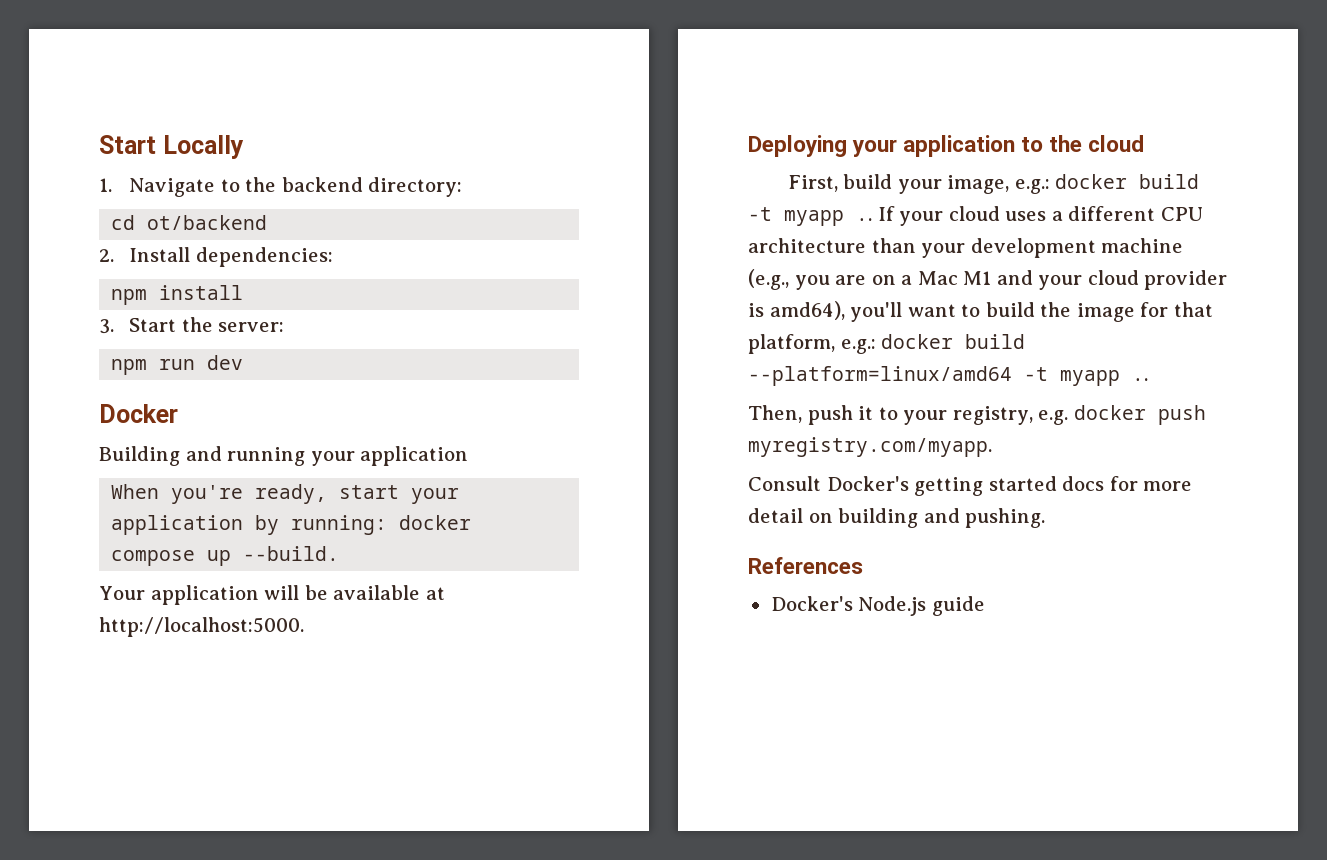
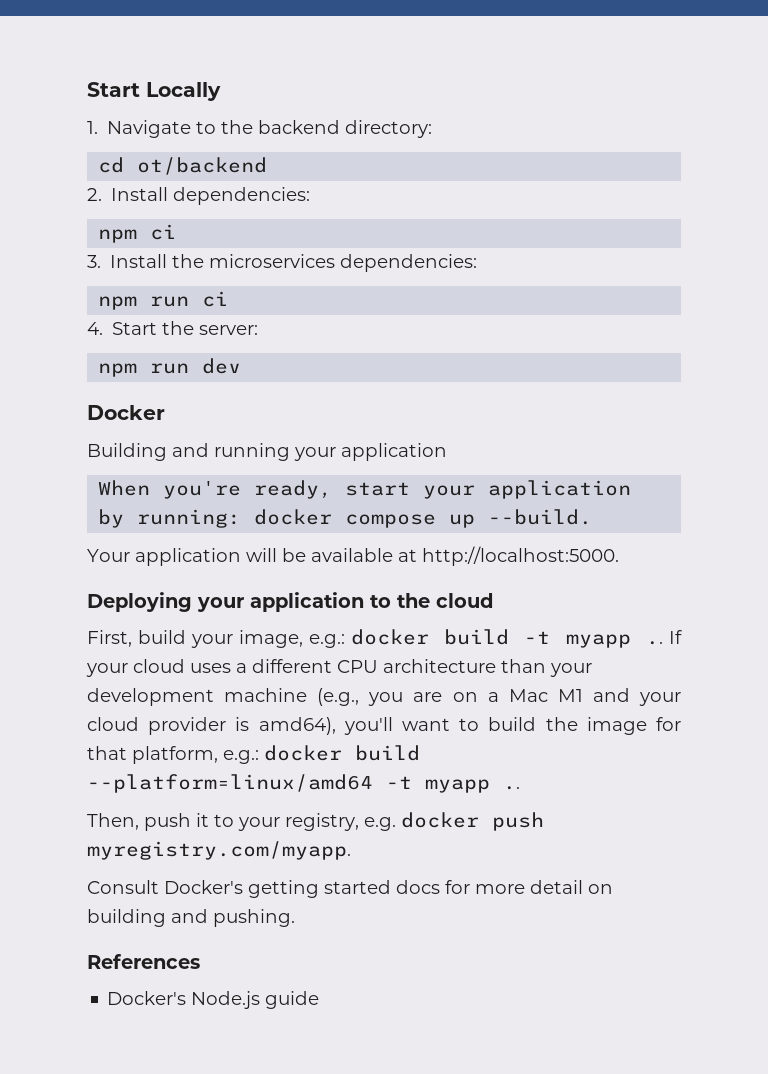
- npm install
- 3. Start the server:
+ npm ci
+ 3. Install the microservices dependencies:
+ npm run ci
+ 4. Start the server:

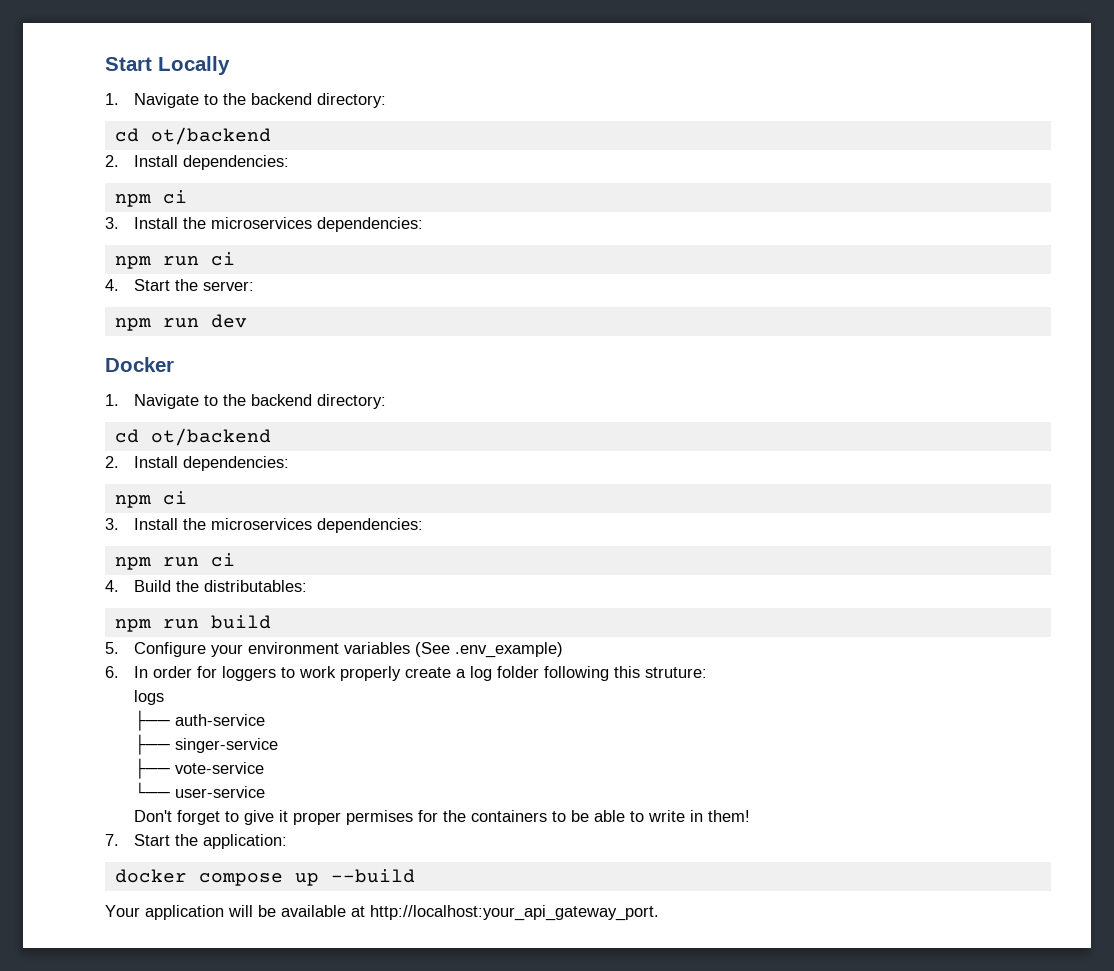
  Docker
- Building and running your application
- When you're ready, start your application by running: docker compose up --build.
+ 1. Navigate to the backend directory:
+ cd ot/backend
+ 2. Install dependencies:
+ npm ci
+ 3. Install the microservices dependencies:
+ npm run ci
+ 4. Build the distributables:
+ npm run build
+ 5. Configure your environment variables (See .env_example)
+ 6. In order for loggers to work properly create a log folder following this struture:
+ logs
+ ├── auth-service
+ ├── singer-service
+ ├── vote-service
+ └── user-service
+ Don't forget to give it proper permises for the containers to be able to write in them!
+ 7. Start the application:
+ docker compose up --build
- Your application will be available at http://localhost:5000.
- Deploying your application to the cloud
- First, build your image, e.g.: docker build -t myapp .. If your cloud uses a different CPU architecture than your development machine (e.g., you are on a Mac M1 and your cloud provider is amd64), you'll want to build the image for that platform, e.g.: docker build --platform=linux/amd64 -t myapp ..
- Then, push it to your registry, e.g. docker push myregistry.com/myapp.
- Consult Docker's getting started docs for more detail on building and pushing.
- References
- Docker's Node.js guide
+ Your application will be available at http://localhost:your_api_gateway_port.

